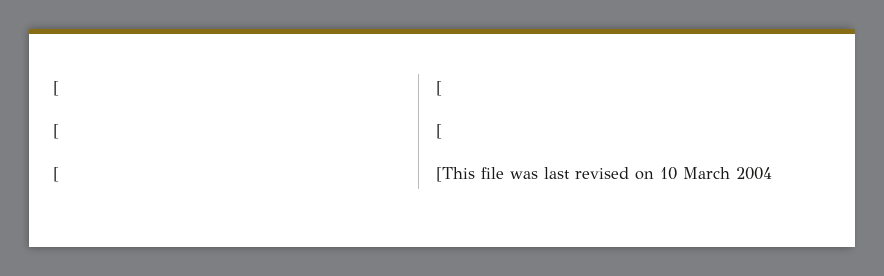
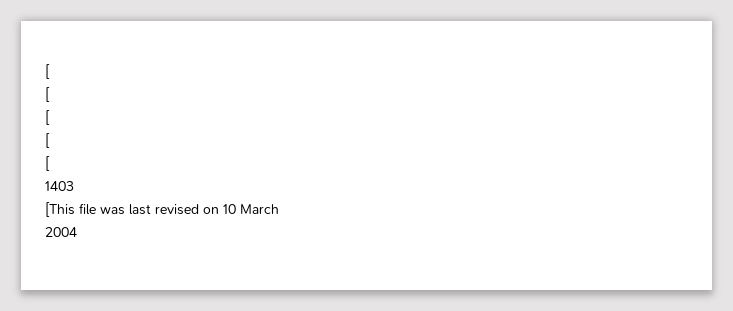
+ 1403
- [This file was last revised on 10 March 2004
+ [This file was last revised on 10 March
+ 2004

